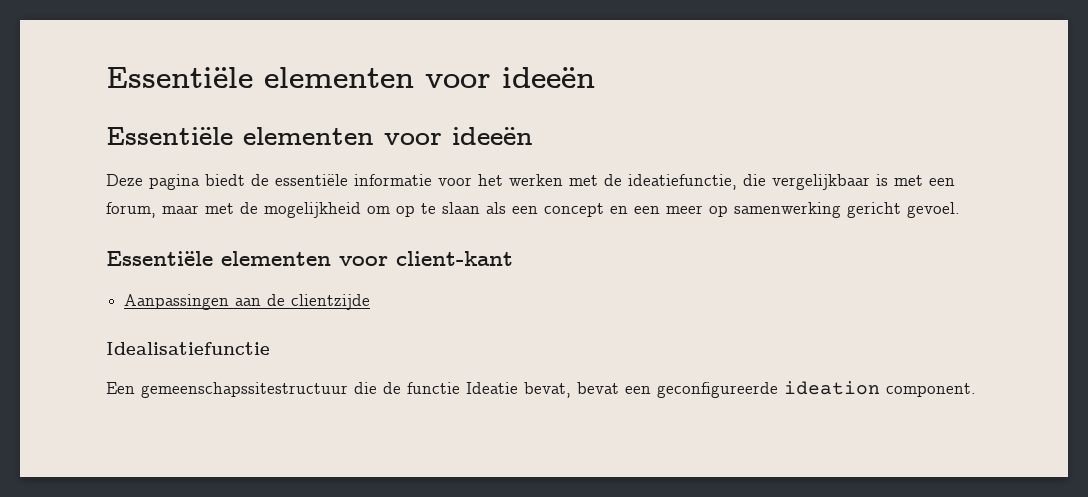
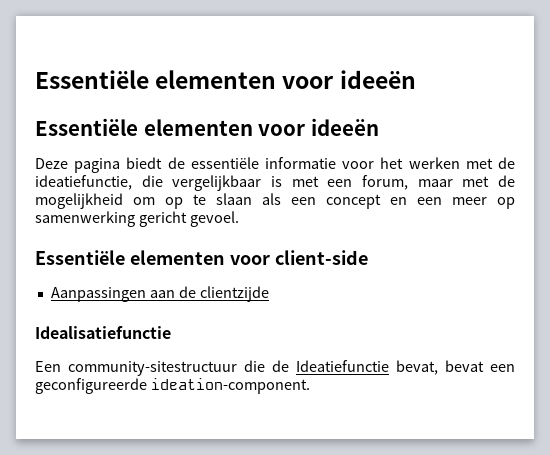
- Essentiële elementen voor client-kant
+ Essentiële elementen voor client-side
- Een gemeenschapssitestructuur die de functie Ideatie bevat, bevat een geconfigureerde ideation component.
+ Een community-sitestructuur die de Ideatiefunctie bevat, bevat een geconfigureerde ideation-component.

